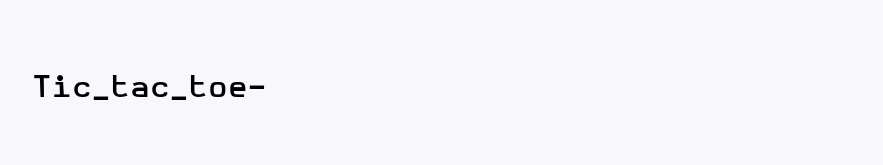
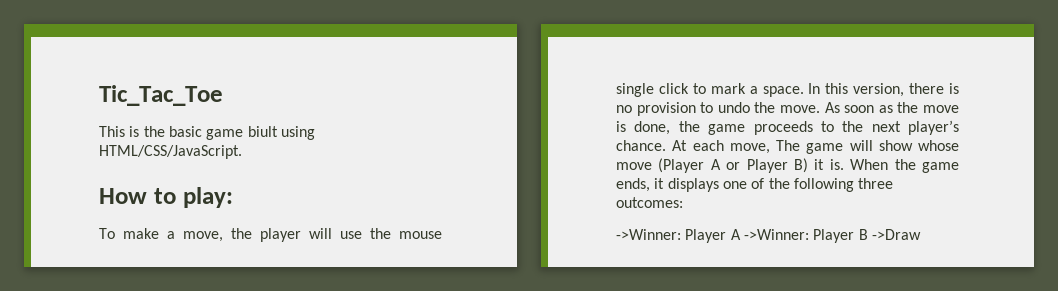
- Tic_tac_toe-
+ Tic_Tac_Toe
+ This is the basic game biult using HTML/CSS/JavaScript.
+ How to play:
+ To make a move, the player will use the mouse single click to mark a space. In this version, there is no provision to undo the move. As soon as the move is done, the game proceeds to the next player’s chance. At each move, The game will show whose move (Player A or Player B) it is. When the game ends, it displays one of the following three outcomes:
+ ->Winner: Player A ->Winner: Player B ->Draw

